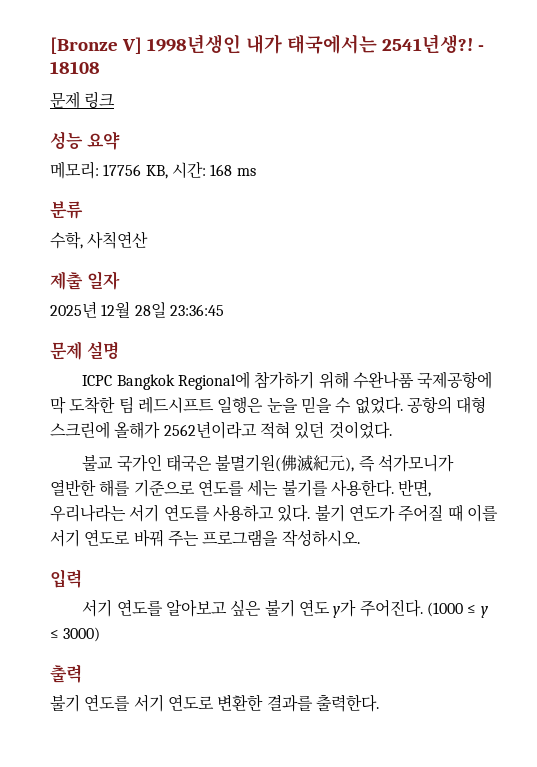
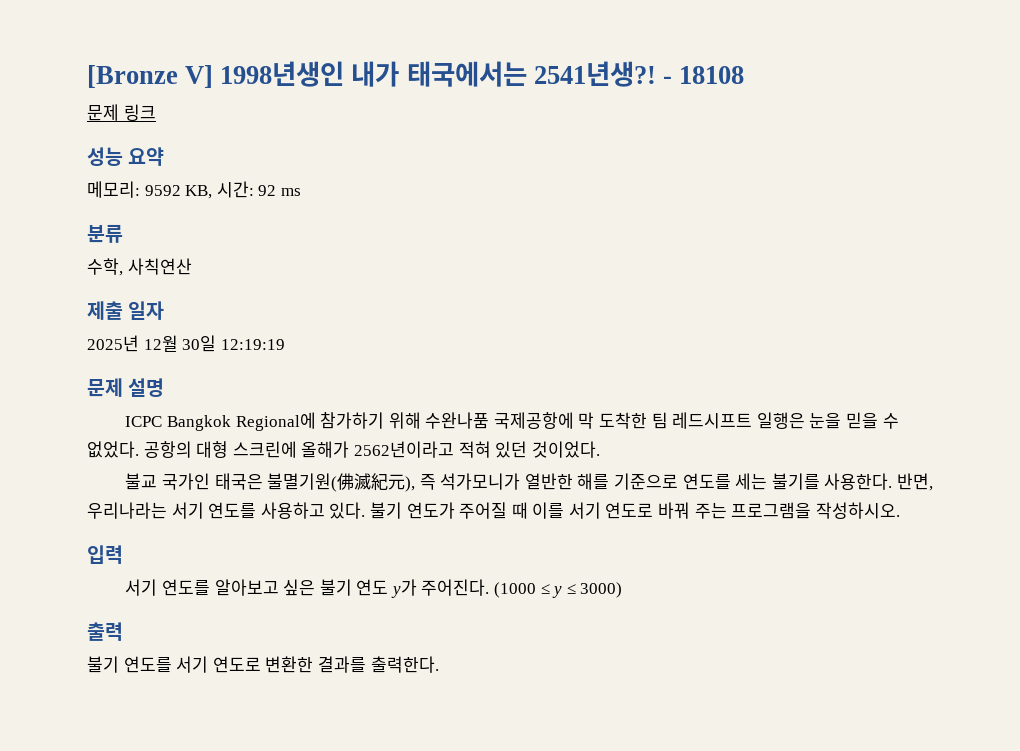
- 메모리: 17756 KB, 시간: 168 ms
+ 메모리: 9592 KB, 시간: 92 ms
- 2025년 12월 28일 23:36:45
+ 2025년 12월 30일 12:19:19

